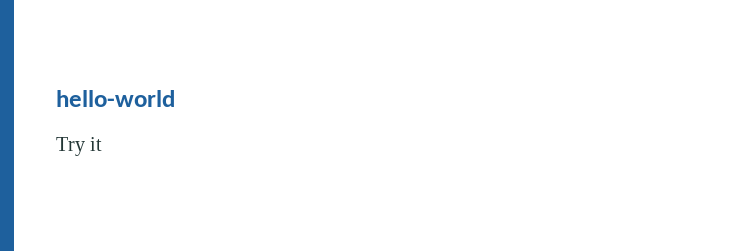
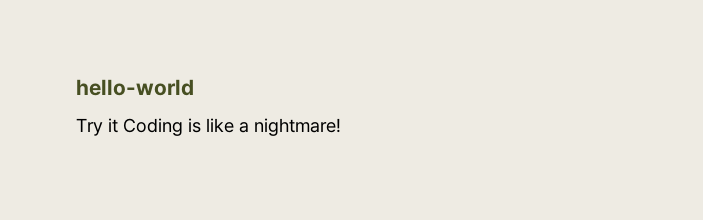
- Try it
+ Try it Coding is like a nightmare!

